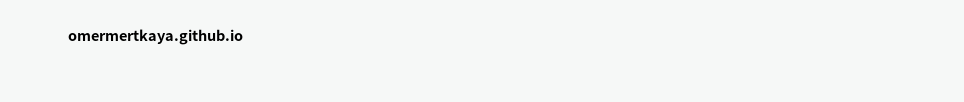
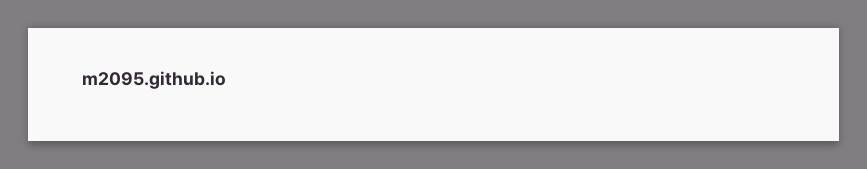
- omermertkaya.github.io
+ m2095.github.io

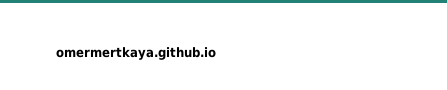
- m2095.github.io
+ omermertkaya.github.io

